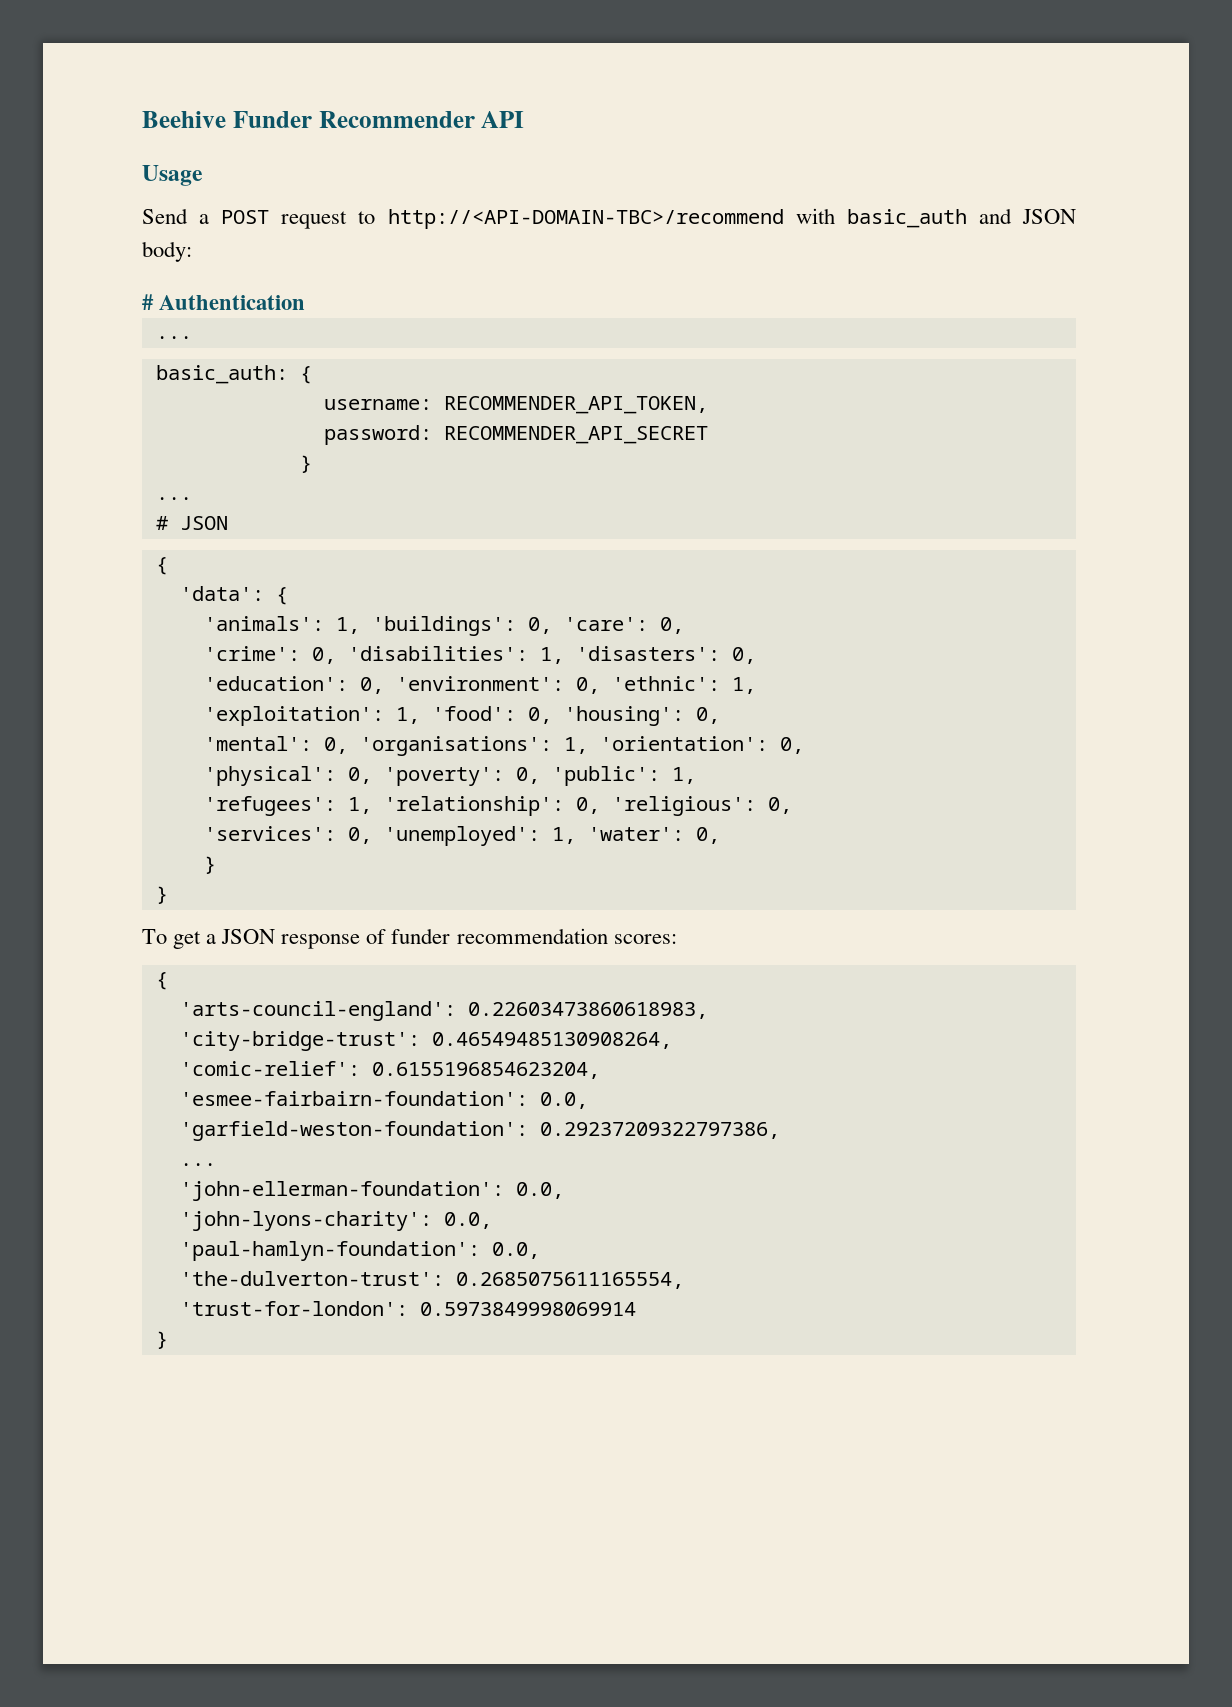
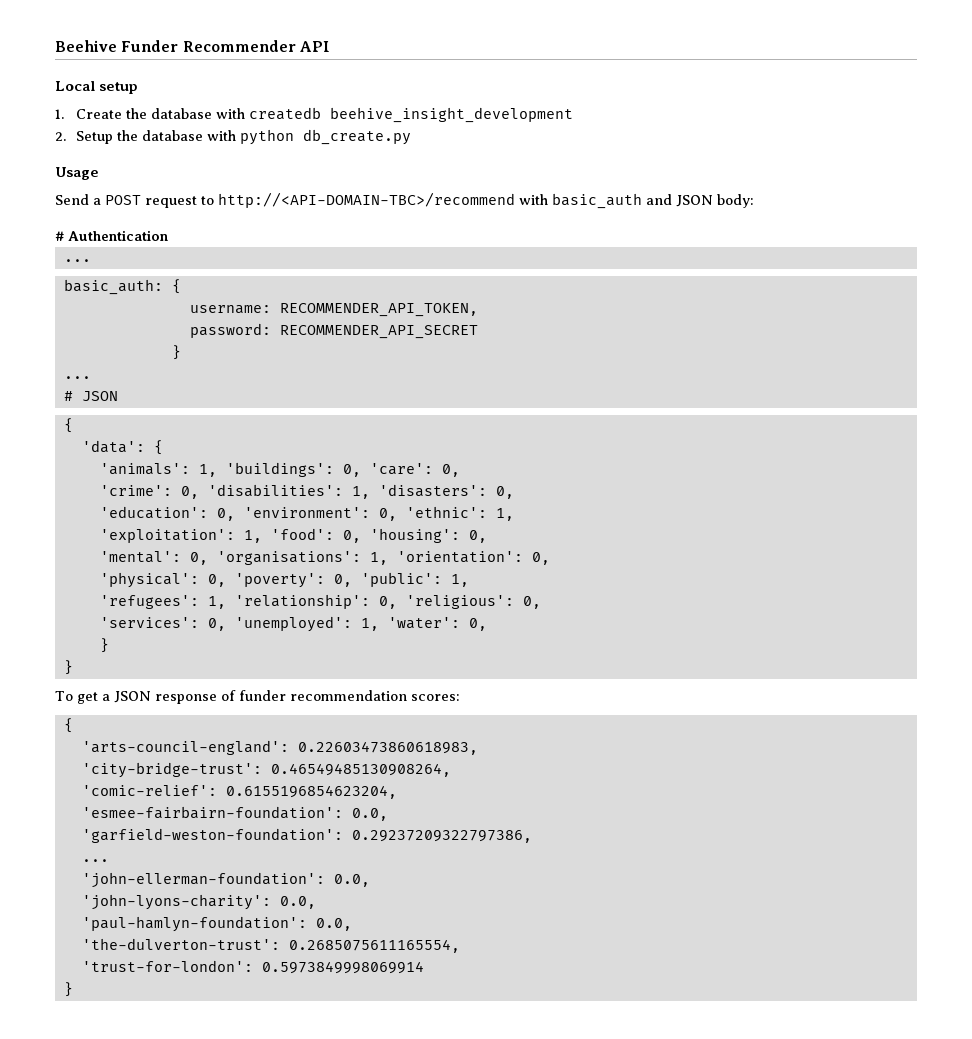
+ Local setup
+ 1. Create the database with createdb beehive_insight_development
+ 2. Setup the database with python db_create.py

